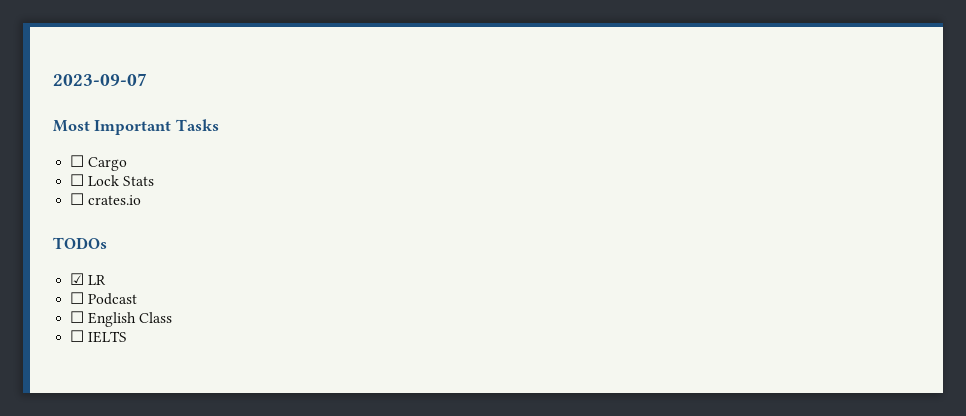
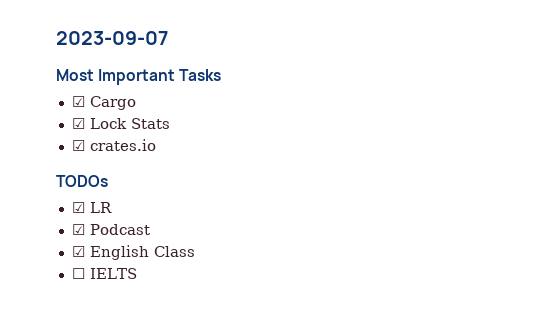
- ☐ Cargo
+ ☑ Cargo
- ☐ Lock Stats
+ ☑ Lock Stats
- ☐ crates.io
+ ☑ crates.io
- ☐ Podcast
+ ☑ Podcast
- ☐ English Class
+ ☑ English Class

